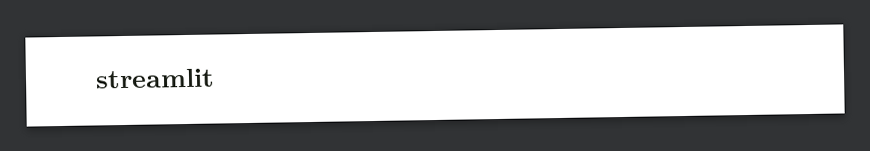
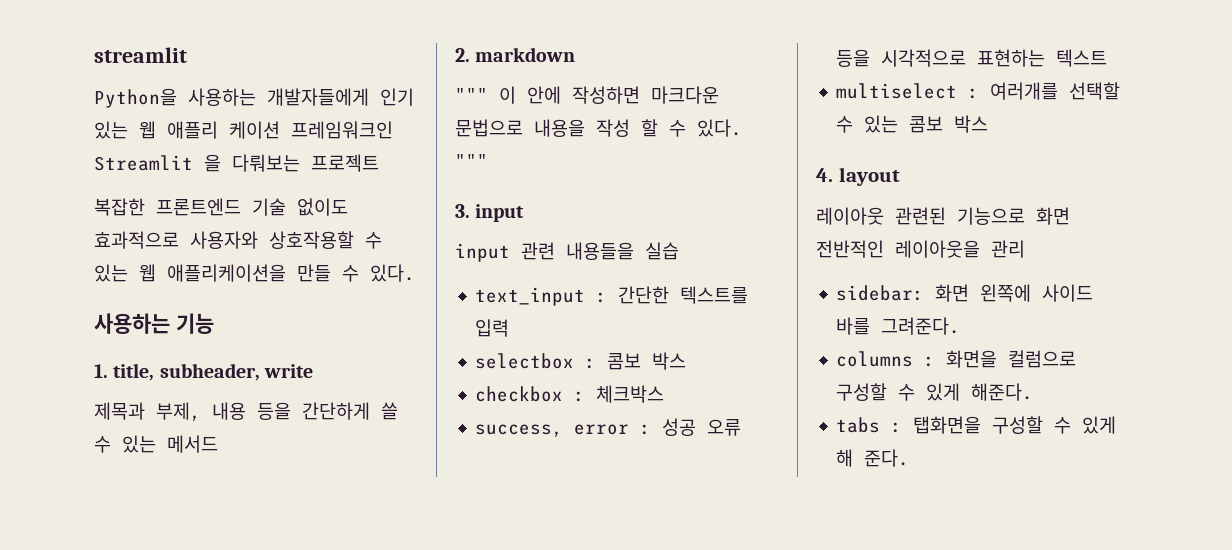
+ Python을 사용하는 개발자들에게 인기 있는 웹 애플리 케이션 프레임워크인 Streamlit 을 다뤄보는 프로젝트
+ 복잡한 프론트엔드 기술 없이도 효과적으로 사용자와 상호작용할 수 있는 웹 애플리케이션을 만들 수 있다.
+ 사용하는 기능
+ 1. title, subheader, write
+ 제목과 부제, 내용 등을 간단하게 쓸 수 있는 메서드
+ 2. markdown
+ """ 이 안에 작성하면 마크다운 문법으로 내용을 작성 할 수 있다. """
+ 3. input
+ input 관련 내용들을 실습
+ text_input : 간단한 텍스트를 입력
+ selectbox : 콤보 박스
+ checkbox : 체크박스
+ success, error : 성공 오류 등을 시각적으로 표현하는 텍스트
+ multiselect : 여러개를 선택할 수 있는 콤보 박스
+ 4. layout
+ 레이아웃 관련된 기능으로 화면 전반적인 레이아웃을 관리
+ sidebar: 화면 왼쪽에 사이드 바를 그려준다.
+ columns : 화면을 컬럼으로 구성할 수 있게 해준다.
+ tabs : 탭화면을 구성할 수 있게 해 준다.

